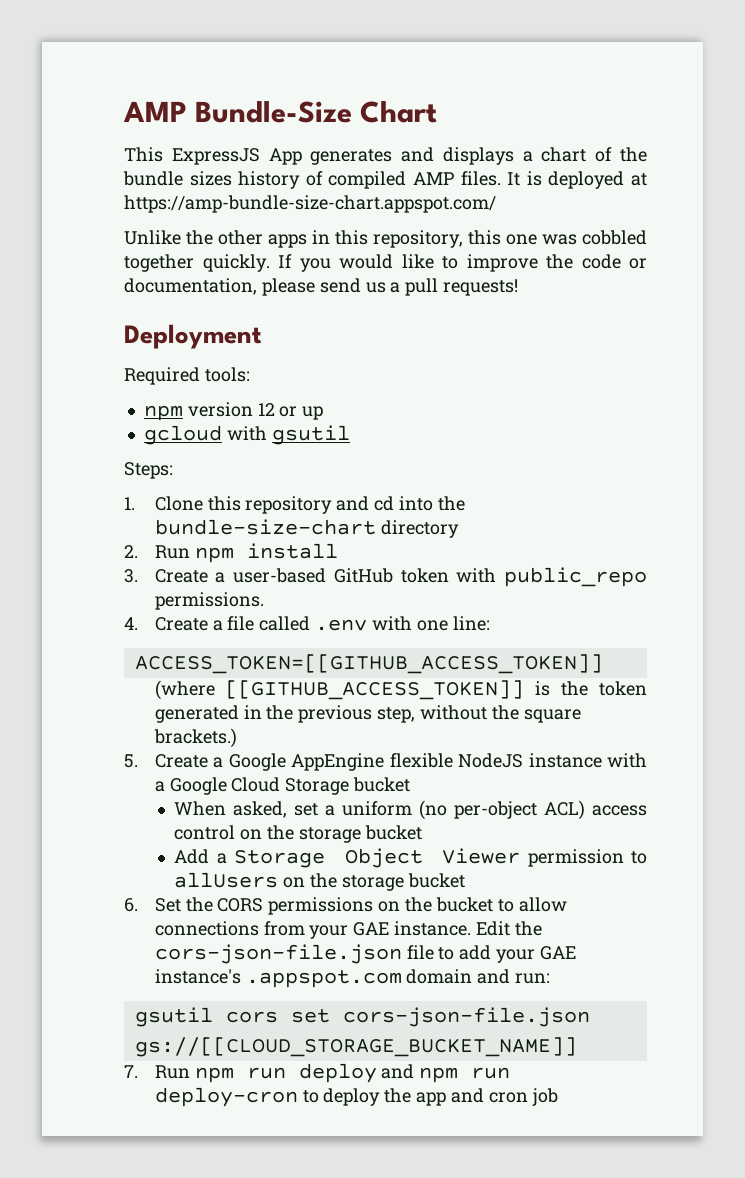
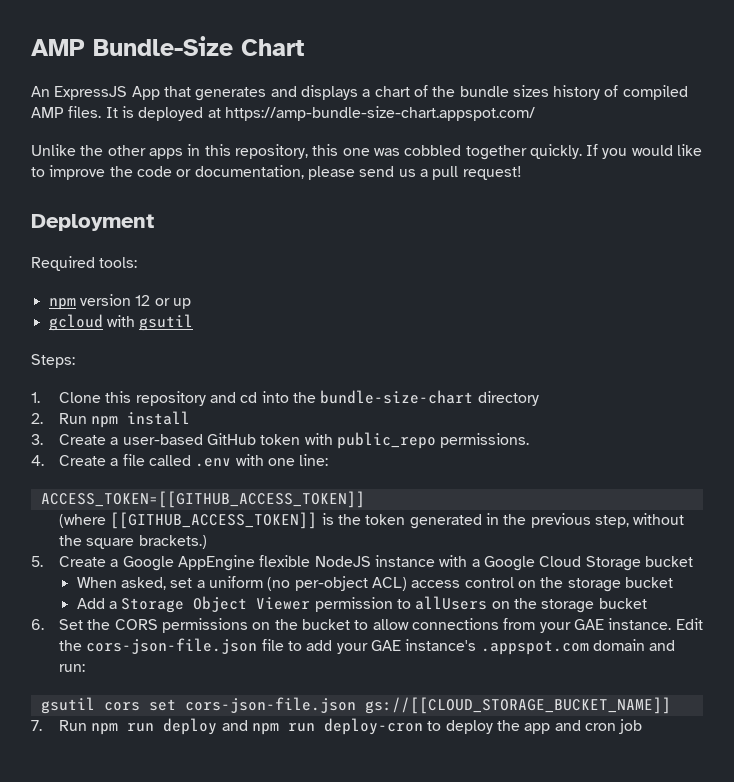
- This ExpressJS App generates and displays a chart of the bundle sizes history of compiled AMP files.
+ An ExpressJS App that generates and displays a chart of the bundle sizes history of compiled AMP files.
- If you would like to improve the code or documentation, please send us a pull requests!
+ If you would like to improve the code or documentation, please send us a pull request!

